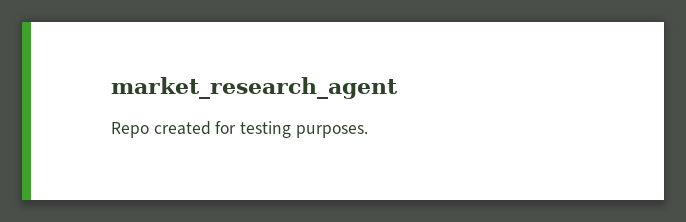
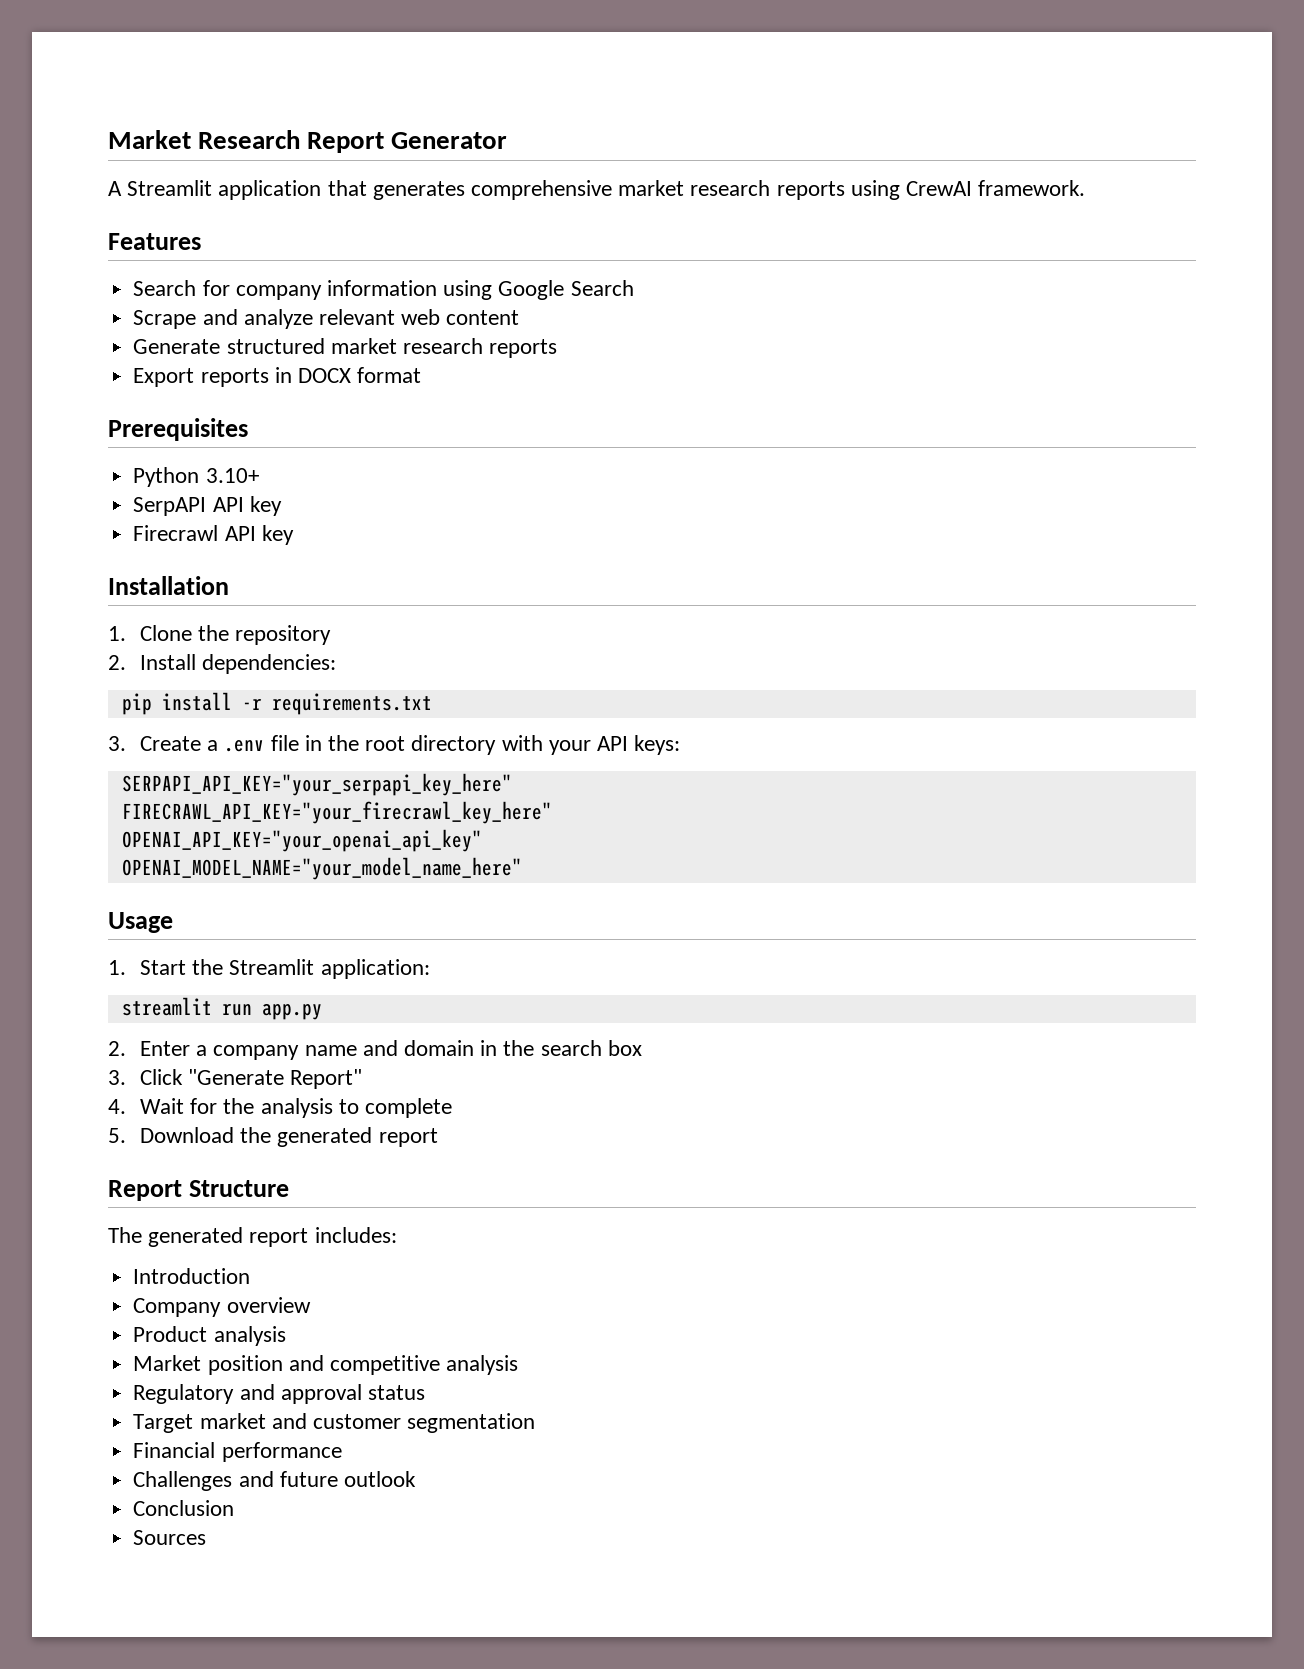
- market_research_agent
- Repo created for testing purposes.
+ Market Research Report Generator
+ A Streamlit application that generates comprehensive market research reports using CrewAI framework.
+ Features
+ Search for company information using Google Search
+ Scrape and analyze relevant web content
+ Generate structured market research reports
+ Export reports in DOCX format
+ Prerequisites
+ Python 3.10+
+ SerpAPI API key
+ Firecrawl API key
+ Installation
+ 1. Clone the repository
+ 2. Install dependencies:
+ pip install -r requirements.txt
+ 3. Create a .env file in the root directory with your API keys:
+ SERPAPI_API_KEY="your_serpapi_key_here"
+ FIRECRAWL_API_KEY="your_firecrawl_key_here"
+ OPENAI_API_KEY="your_openai_api_key"
+ OPENAI_MODEL_NAME="your_model_name_here"
+ Usage
+ 1. Start the Streamlit application:
+ streamlit run app.py
+ 2. Enter a company name and domain in the search box
+ 3. Click "Generate Report"
+ 4. Wait for the analysis to complete
+ 5. Download the generated report
+ Report Structure
+ The generated report includes:
+ Introduction
+ Company overview
+ Product analysis
+ Market position and competitive analysis
+ Regulatory and approval status
+ Target market and customer segmentation
+ Financial performance
+ Challenges and future outlook
+ Conclusion
+ Sources

